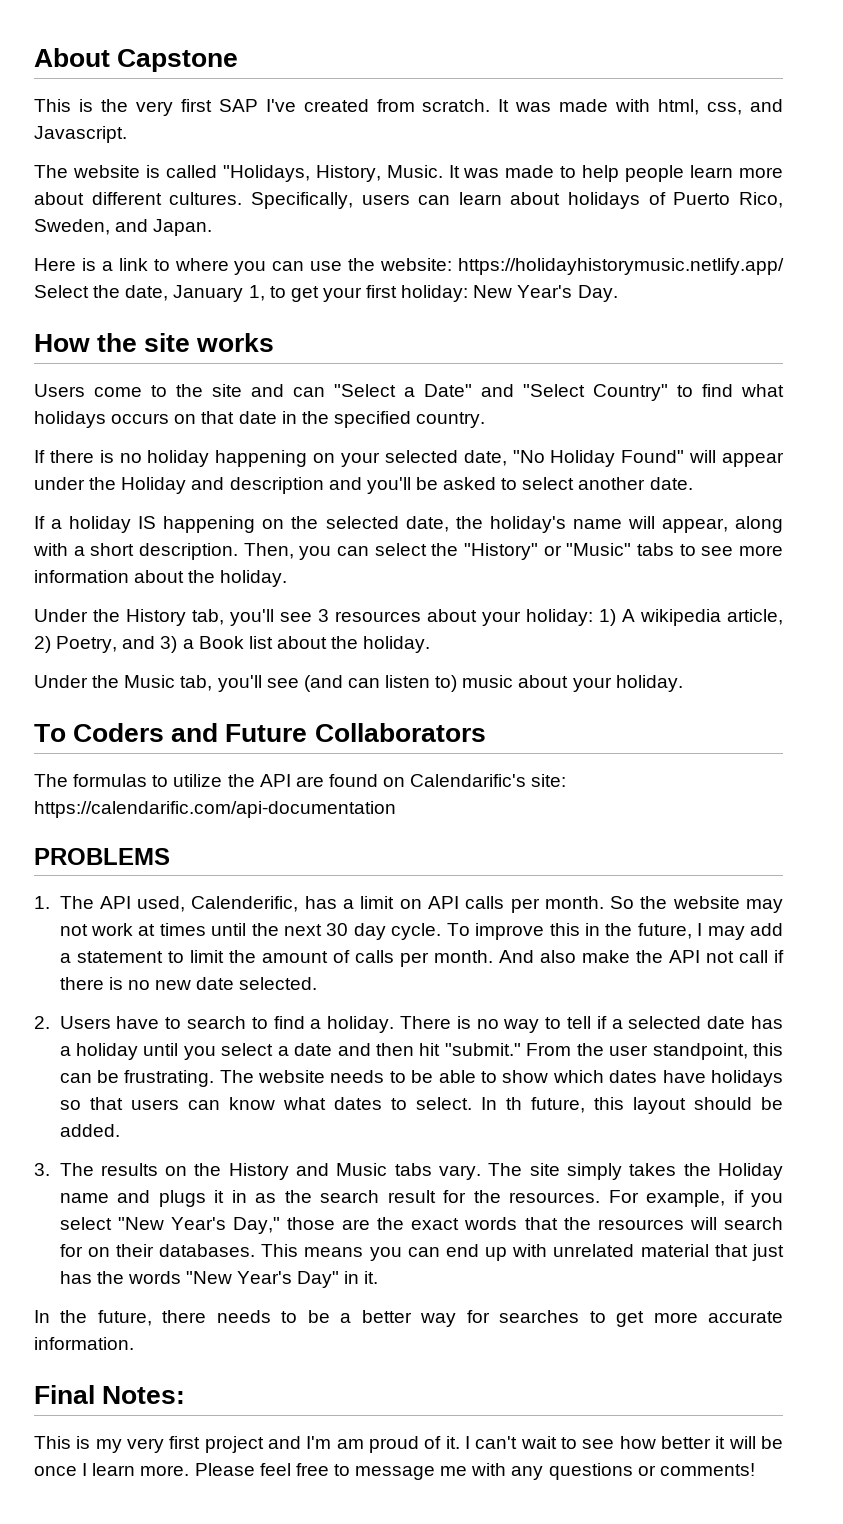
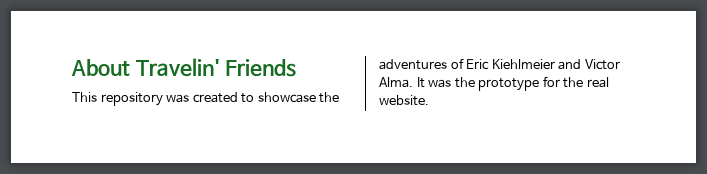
- About Capstone
- This is the very first SAP I've created from scratch. It was made with html, css, and Javascript.
- The website is called "Holidays, History, Music. It was made to help people learn more about different cultures. Specifically, users can learn about holidays of Puerto Rico, Sweden, and Japan.
- Here is a link to where you can use the website: https://holidayhistorymusic.netlify.app/ Select the date, January 1, to get your first holiday: New Year's Day.
- How the site works
- Users come to the site and can "Select a Date" and "Select Country" to find what holidays occurs on that date in the specified country.
- If there is no holiday happening on your selected date, "No Holiday Found" will appear under the Holiday and description and you'll be asked to select another date.
- If a holiday IS happening on the selected date, the holiday's name will appear, along with a short description. Then, you can select the "History" or "Music" tabs to see more information about the holiday.
- Under the History tab, you'll see 3 resources about your holiday: 1) A wikipedia article, 2) Poetry, and 3) a Book list about the holiday.
- Under the Music tab, you'll see (and can listen to) music about your holiday.
- To Coders and Future Collaborators
- The formulas to utilize the API are found on Calendarific's site: https://calendarific.com/api-documentation
- PROBLEMS
- 1. The API used, Calenderific, has a limit on API calls per month. So the website may not work at times until the next 30 day cycle. To improve this in the future, I may add a statement to limit the amount of calls per month. And also make the API not call if there is no new date selected.
- 2. Users have to search to find a holiday. There is no way to tell if a selected date has a holiday until you select a date and then hit "submit." From the user standpoint, this can be frustrating. The website needs to be able to show which dates have holidays so that users can know what dates to select. In th future, this layout should be added.
- 3. The results on the History and Music tabs vary. The site simply takes the Holiday name and plugs it in as the search result for the resources. For example, if you select "New Year's Day," those are the exact words that the resources will search for on their databases. This means you can end up with unrelated material that just has the words "New Year's Day" in it.
- In the future, there needs to be a better way for searches to get more accurate information.
- Final Notes:
- This is my very first project and I'm am proud of it. I can't wait to see how better it will be once I learn more. Please feel free to message me with any questions or comments!
+ About Travelin' Friends
+ This repository was created to showcase the adventures of Eric Kiehlmeier and Victor Alma. It was the prototype for the real website.

